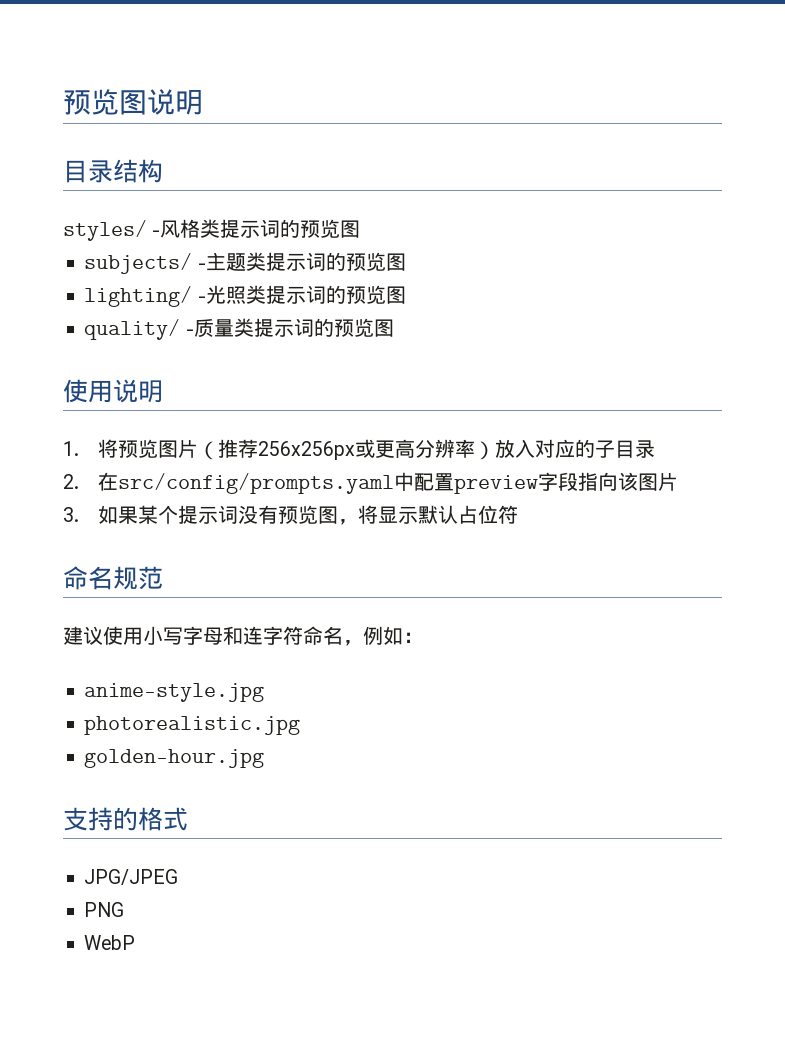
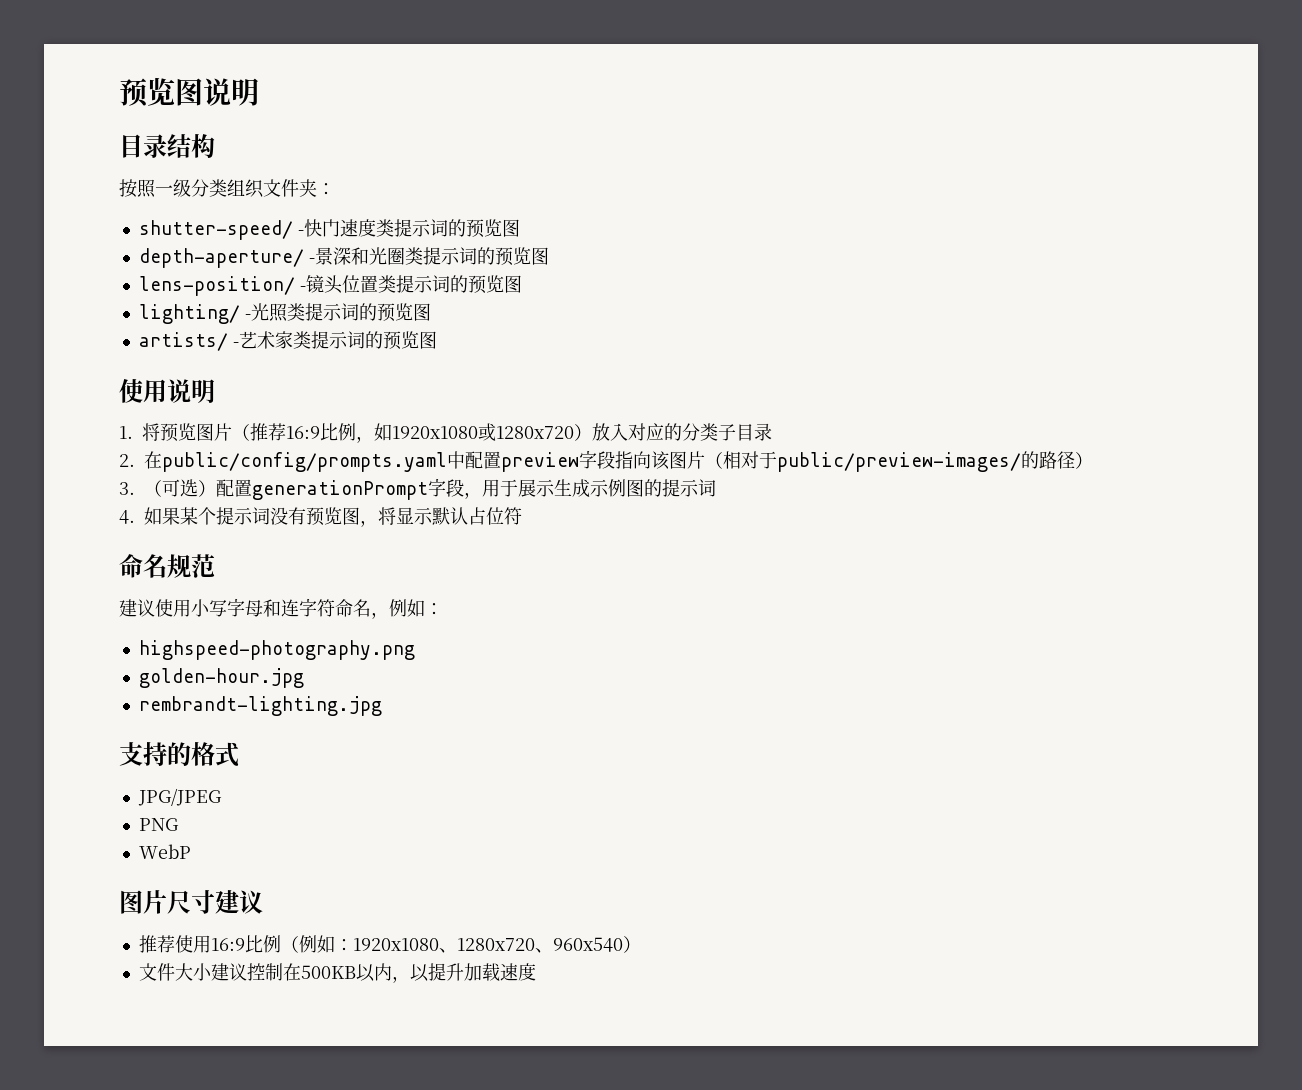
- styles/ -风格类提示词的预览图
- subjects/ -主题类提示词的预览图
+ 按照一级分类组织文件夹：
+ shutter-speed/ -快门速度类提示词的预览图
+ depth-aperture/ -景深和光圈类提示词的预览图
+ lens-position/ -镜头位置类提示词的预览图
- quality/ -质量类提示词的预览图
+ artists/ -艺术家类提示词的预览图
- 1.将预览图片（推荐256x256px或更高分辨率）放入对应的子目录
+ 1.将预览图片（推荐16:9比例，如1920x1080或1280x720）放入对应的分类子目录
- 2.在src/config/prompts.yaml中配置preview字段指向该图片
- 3.如果某个提示词没有预览图，将显示默认占位符
+ 2.在public/config/prompts.yaml中配置preview字段指向该图片（相对于public/preview-images/的路径）
+ 3.（可选）配置generationPrompt字段，用于展示生成示例图的提示词
+ 4.如果某个提示词没有预览图，将显示默认占位符
- anime-style.jpg
- photorealistic.jpg
+ highspeed-photography.png
+ rembrandt-lighting.jpg
+ 图片尺寸建议
+ 推荐使用16:9比例（例如：1920x1080、1280x720、960x540）
+ 文件大小建议控制在500KB以内，以提升加载速度

